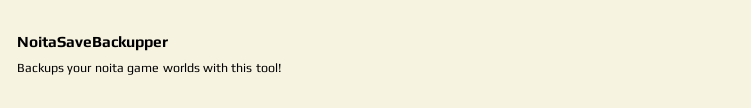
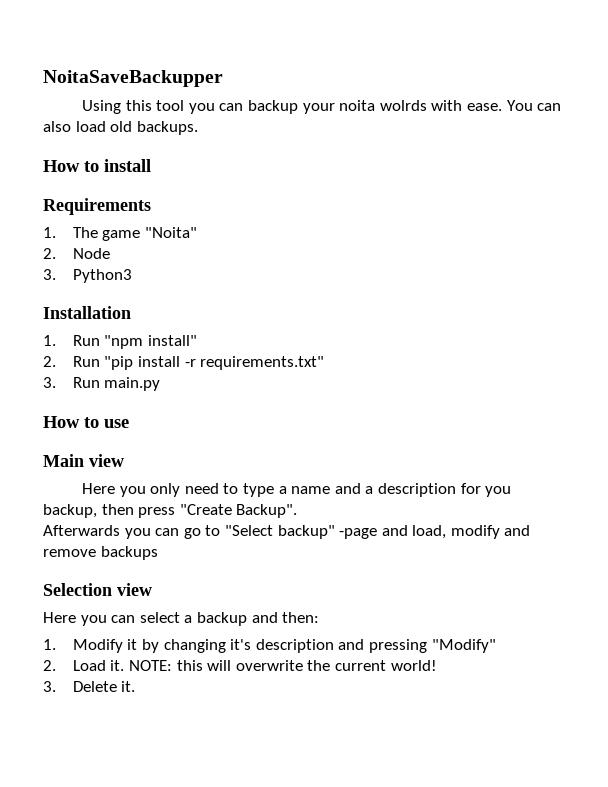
- Backups your noita game worlds with this tool!
+ Using this tool you can backup your noita wolrds with ease. You can also load old backups.
+ How to install
+ Requirements
+ 1. The game "Noita"
+ 2. Node
+ 3. Python3
+ Installation
+ 1. Run "npm install"
+ 2. Run "pip install -r requirements.txt"
+ 3. Run main.py
+ How to use
+ Main view
+ Here you only need to type a name and a description for you backup, then press "Create Backup".
+ Afterwards you can go to "Select backup" -page and load, modify and remove backups
+ Selection view
+ Here you can select a backup and then:
+ 1. Modify it by changing it's description and pressing "Modify"
+ 2. Load it. NOTE: this will overwrite the current world!
+ 3. Delete it.

